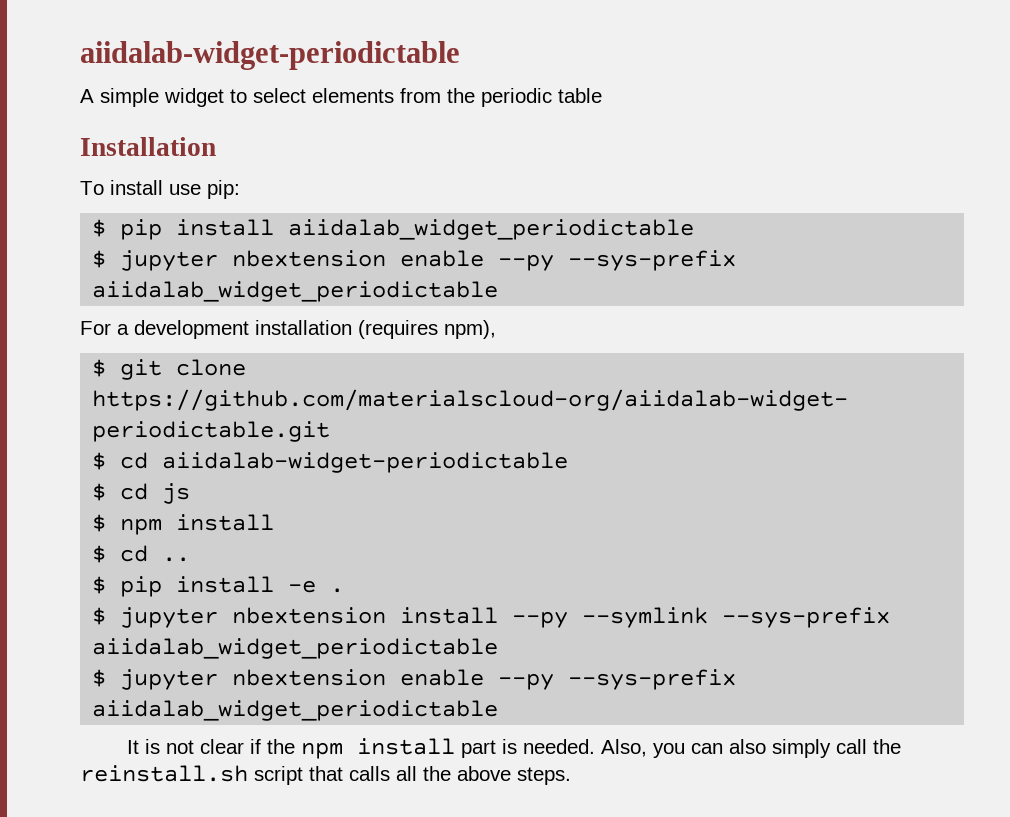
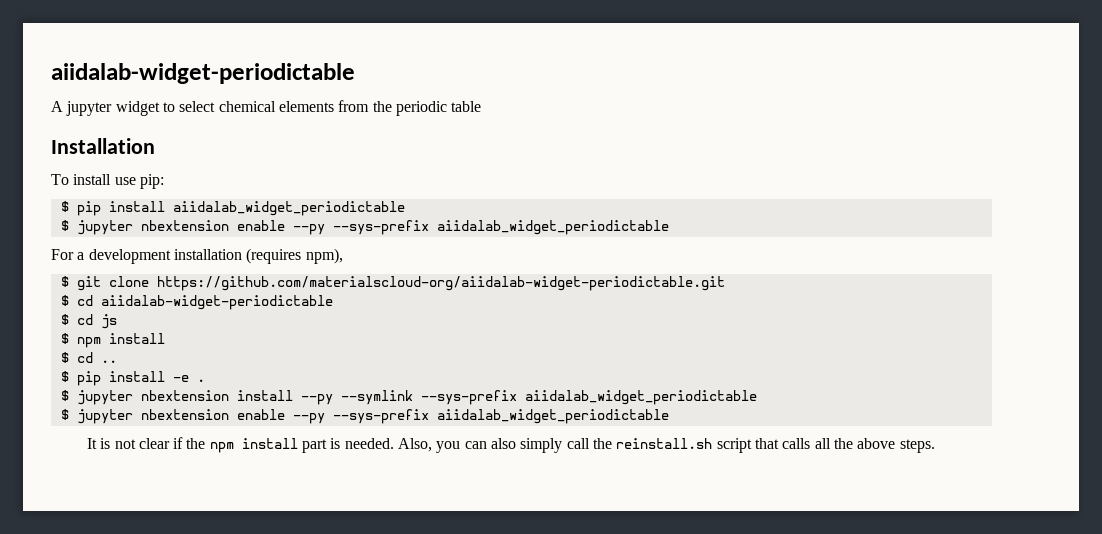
- A simple widget to select elements from the periodic table
+ A jupyter widget to select chemical elements from the periodic table

